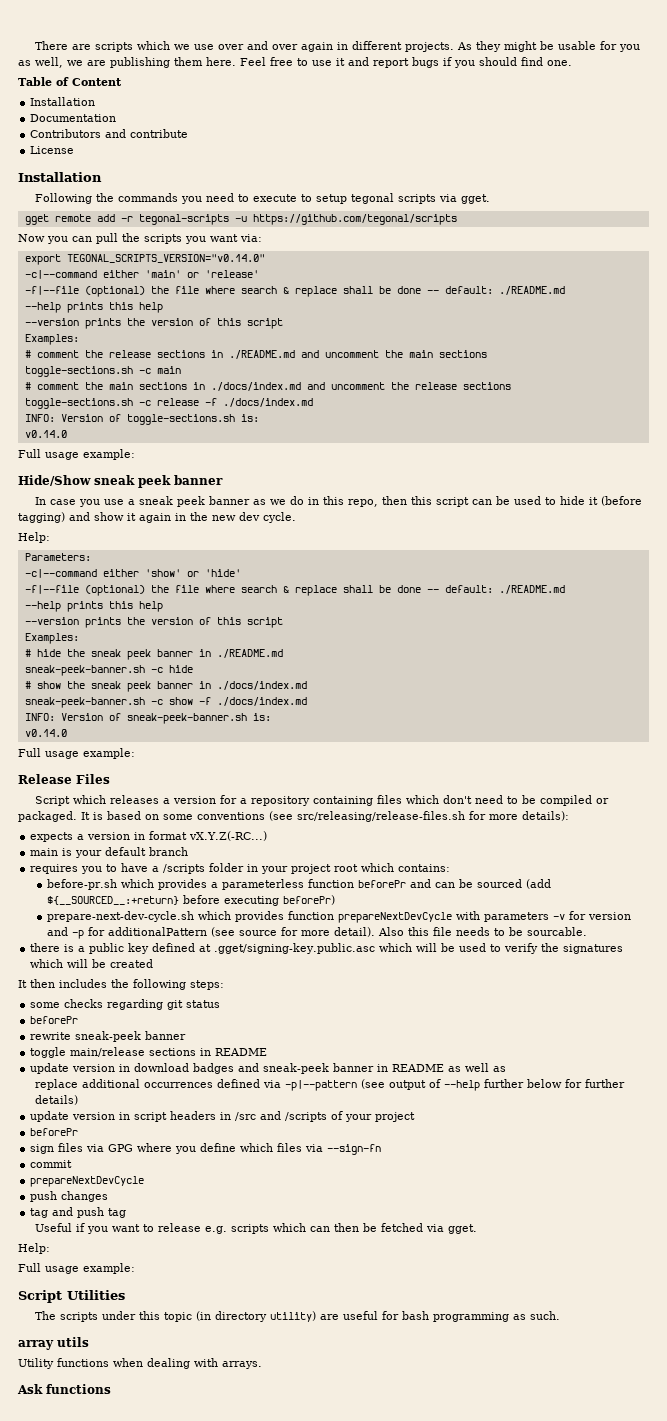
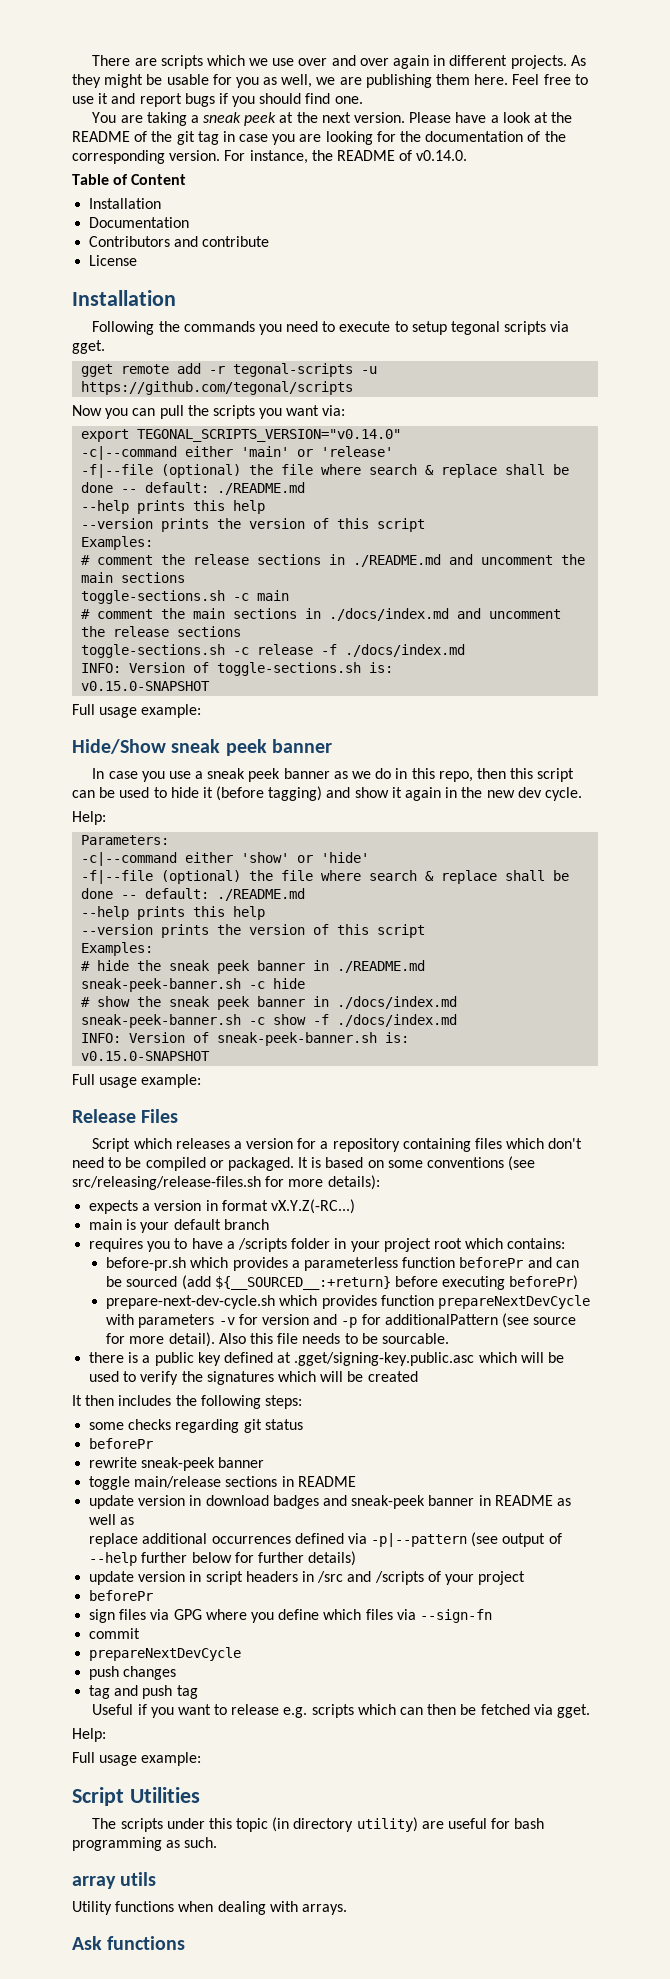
+ You are taking a sneak peek at the next version. Please have a look at the README of the git tag in case you are looking for the documentation of the corresponding version. For instance, the README of v0.14.0.
  INFO: Version of toggle-sections.sh is:
- v0.14.0
+ v0.15.0-SNAPSHOT
  INFO: Version of sneak-peek-banner.sh is:
- v0.14.0
+ v0.15.0-SNAPSHOT

